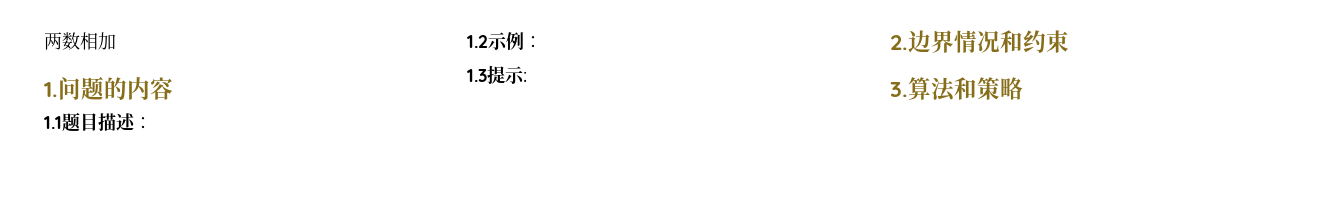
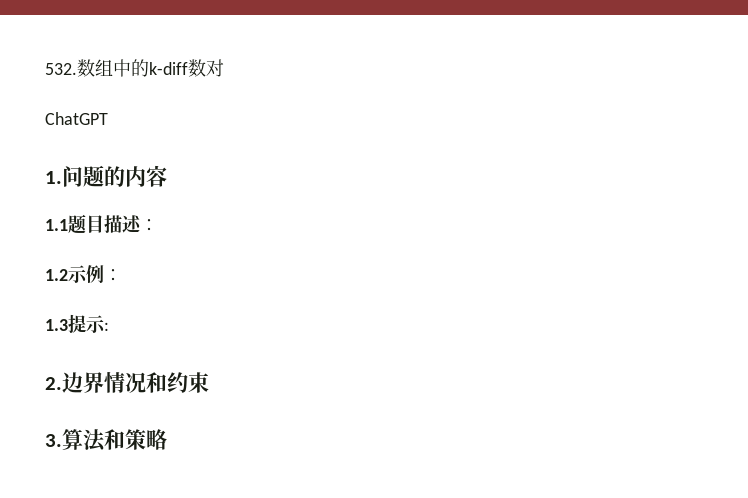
- 两数相加
+ 532.数组中的k-diff数对
+ ChatGPT

